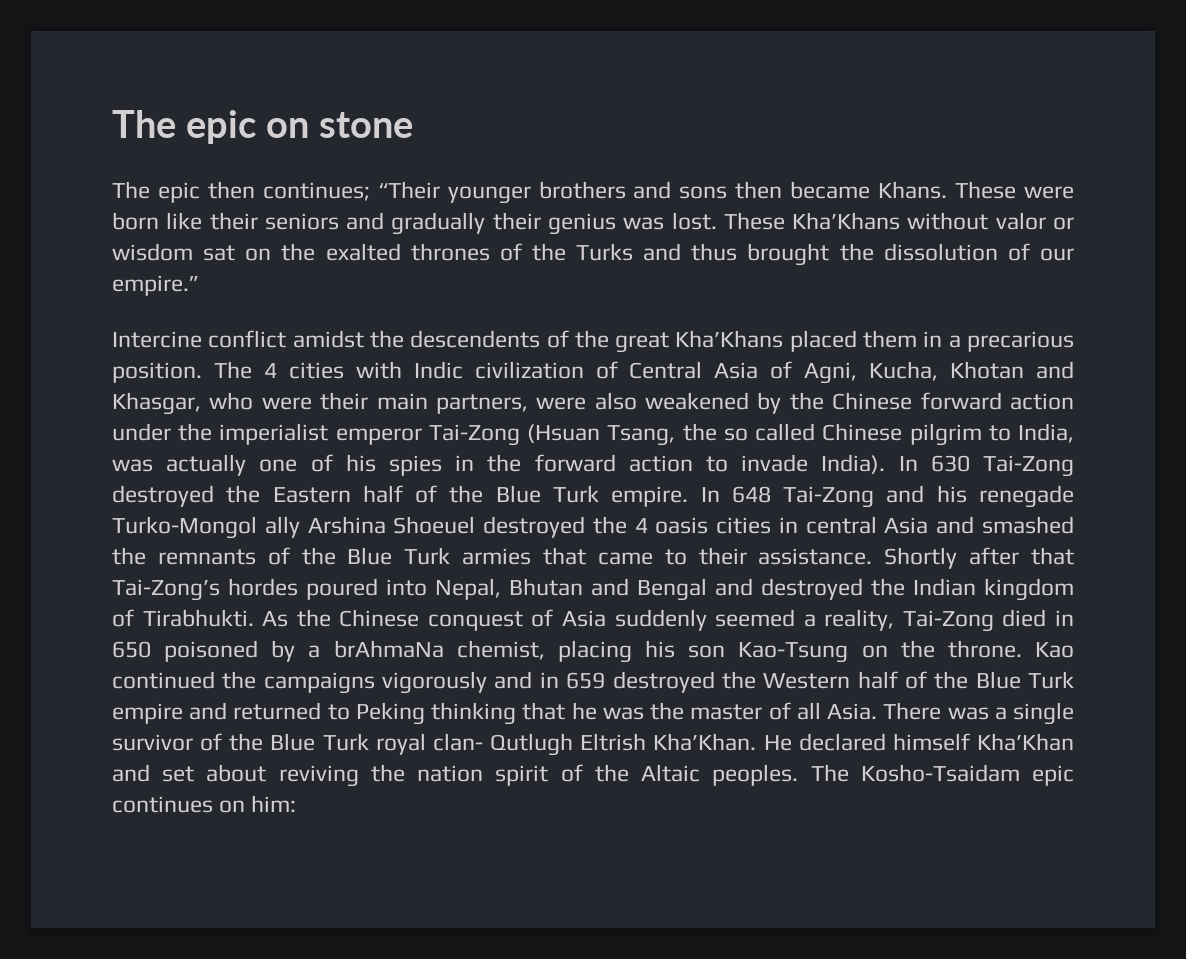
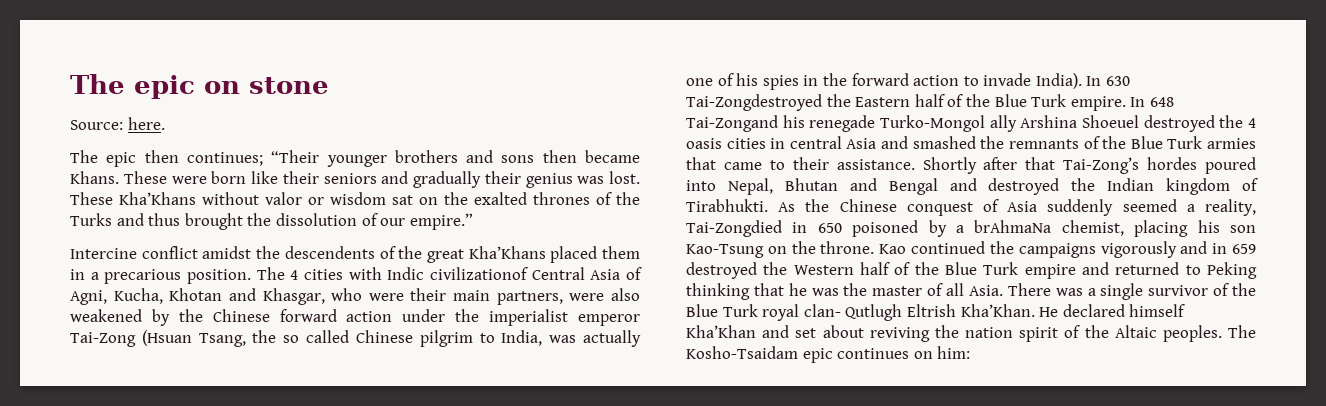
+ Source: here.
- The 4 cities with Indic civilization of Central Asia of Agni, Kucha, Khotan and Khasgar, who were their main partners, were also weakened by the Chinese forward action under the imperialist emperor Tai-Zong (Hsuan Tsang, the so called Chinese pilgrim to India, was actually one of his spies in the forward action to invade India).
+ The 4 cities with Indic civilizationof Central Asia of Agni, Kucha, Khotan and Khasgar, who were their main partners, were also weakened by the Chinese forward action under the imperialist emperor Tai-Zong (Hsuan Tsang, the so called Chinese pilgrim to India, was actually one of his spies in the forward action to invade India).
- In 630 Tai-Zong destroyed the Eastern half of the Blue Turk empire.
+ In 630 Tai-Zongdestroyed the Eastern half of the Blue Turk empire.
- In 648 Tai-Zong and his renegade Turko-Mongol ally Arshina Shoeuel destroyed the 4 oasis cities in central Asia and smashed the remnants of the Blue Turk armies that came to their assistance.
+ In 648 Tai-Zongand his renegade Turko-Mongol ally Arshina Shoeuel destroyed the 4 oasis cities in central Asia and smashed the remnants of the Blue Turk armies that came to their assistance.
- As the Chinese conquest of Asia suddenly seemed a reality, Tai-Zong died in 650 poisoned by a brAhmaNa chemist, placing his son Kao-Tsung on the throne.
+ As the Chinese conquest of Asia suddenly seemed a reality, Tai-Zongdied in 650 poisoned by a brAhmaNa chemist, placing his son Kao-Tsung on the throne.

